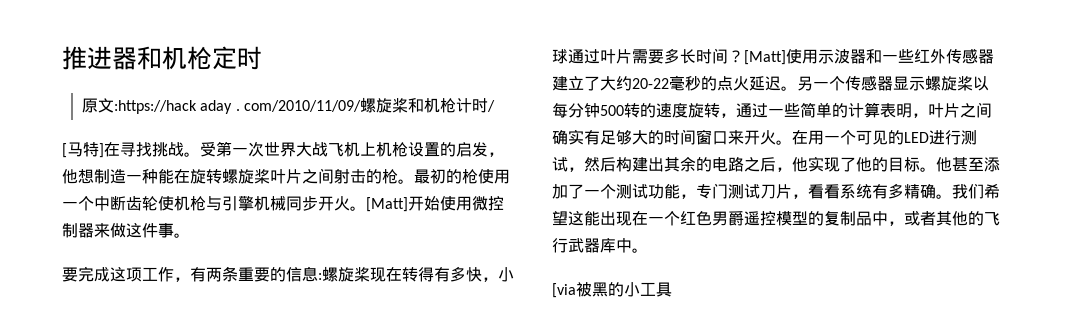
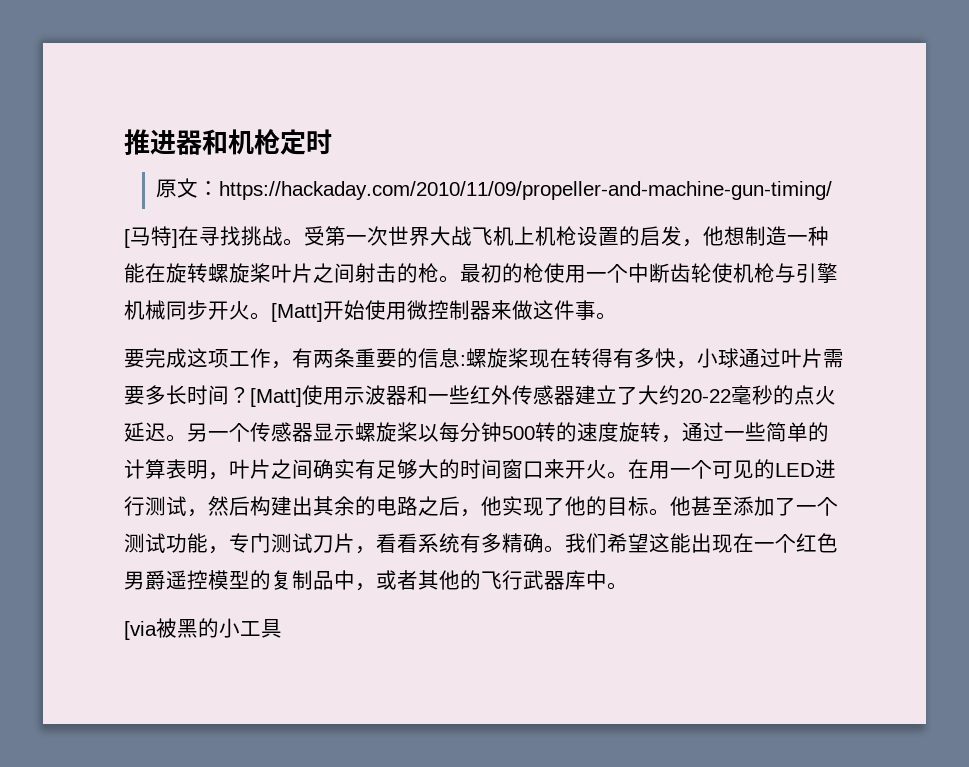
- 原文:https://hack aday . com/2010/11/09/螺旋桨和机枪计时/
+ 原文：https://hackaday.com/2010/11/09/propeller-and-machine-gun-timing/

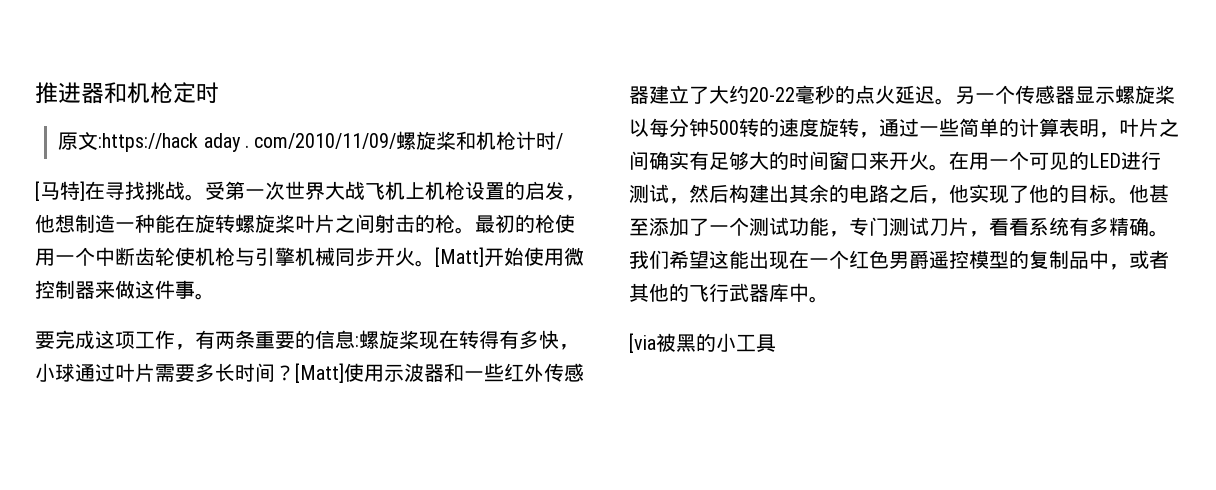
- 原文：https://hackaday.com/2010/11/09/propeller-and-machine-gun-timing/
+ 原文:https://hack aday . com/2010/11/09/螺旋桨和机枪计时/

